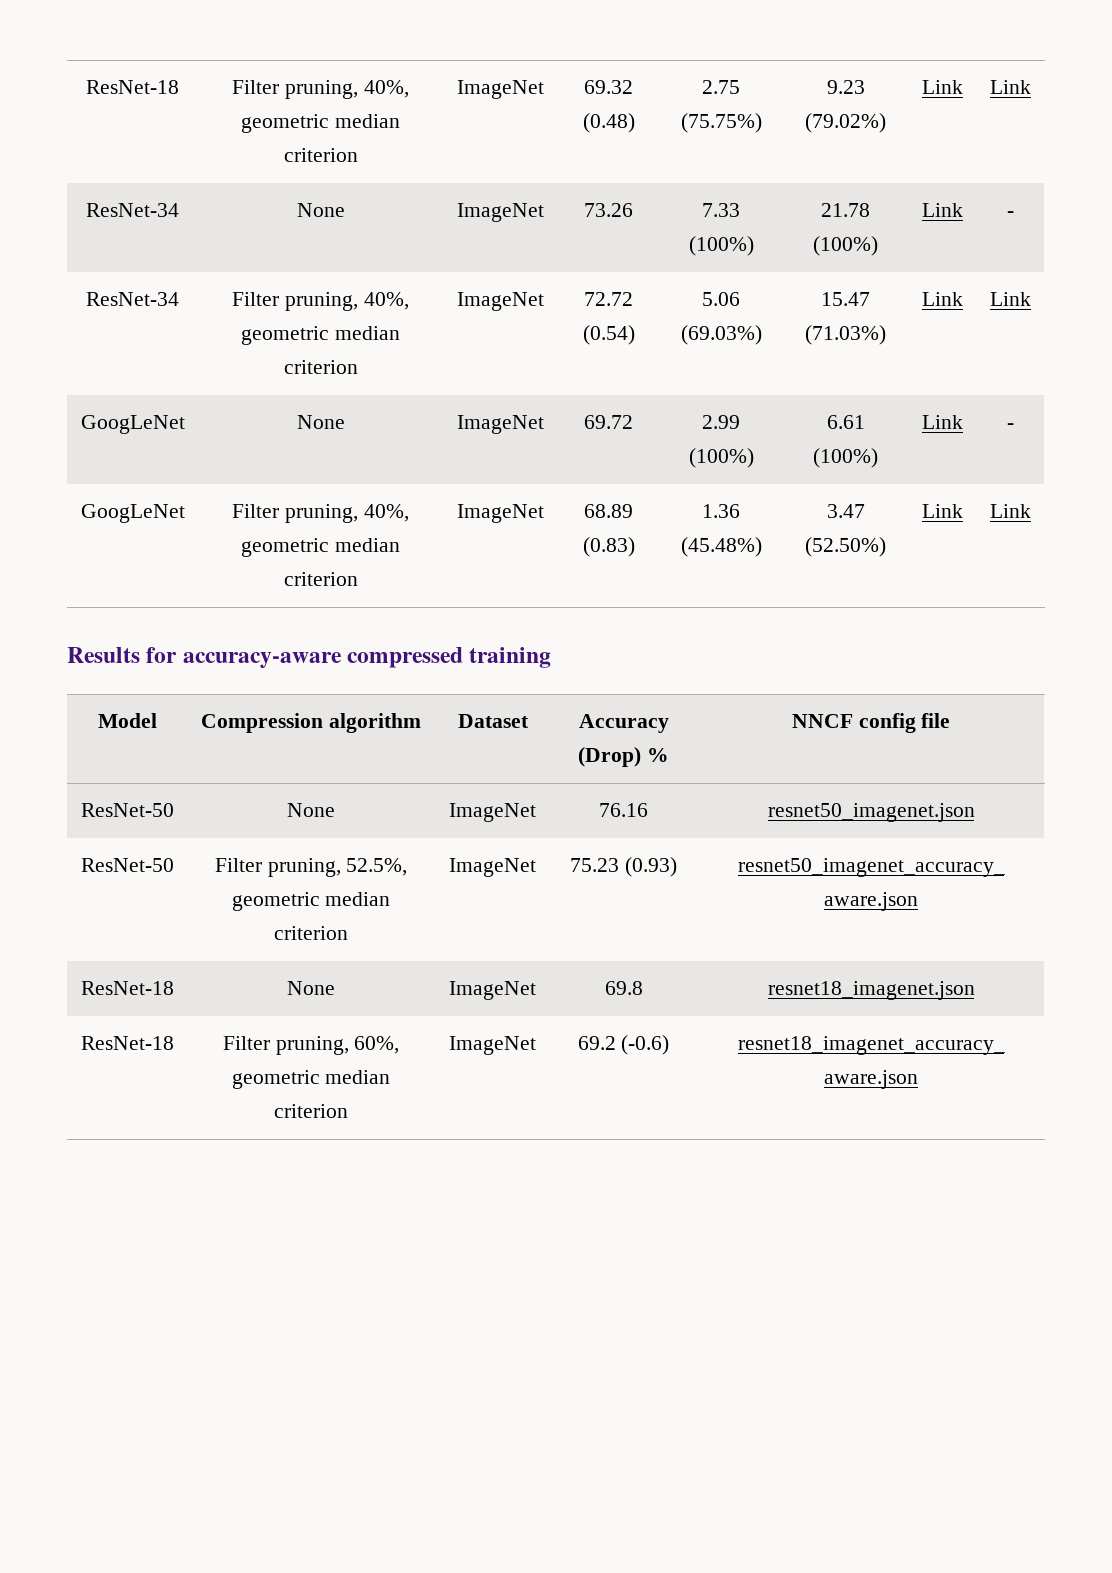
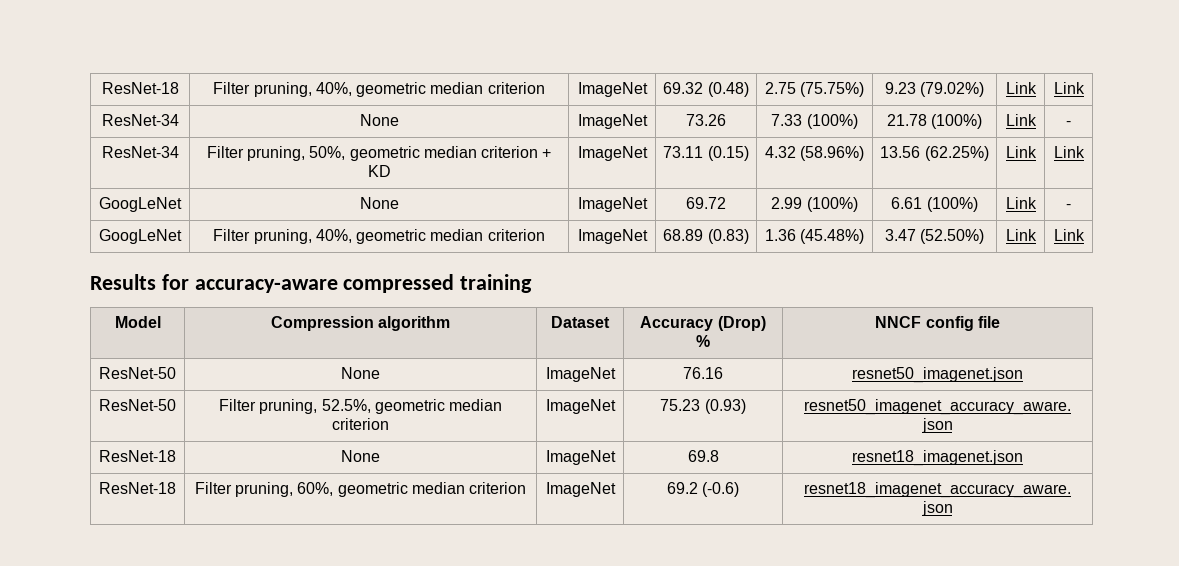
- ResNet-34 | Filter pruning, 40%, geometric median criterion | ImageNet | 72.72 (0.54) | 5.06 (69.03%) | 15.47 (71.03%) | Link | Link
+ ResNet-34 | Filter pruning, 50%, geometric median criterion + KD | ImageNet | 73.11 (0.15) | 4.32 (58.96%) | 13.56 (62.25%) | Link | Link

